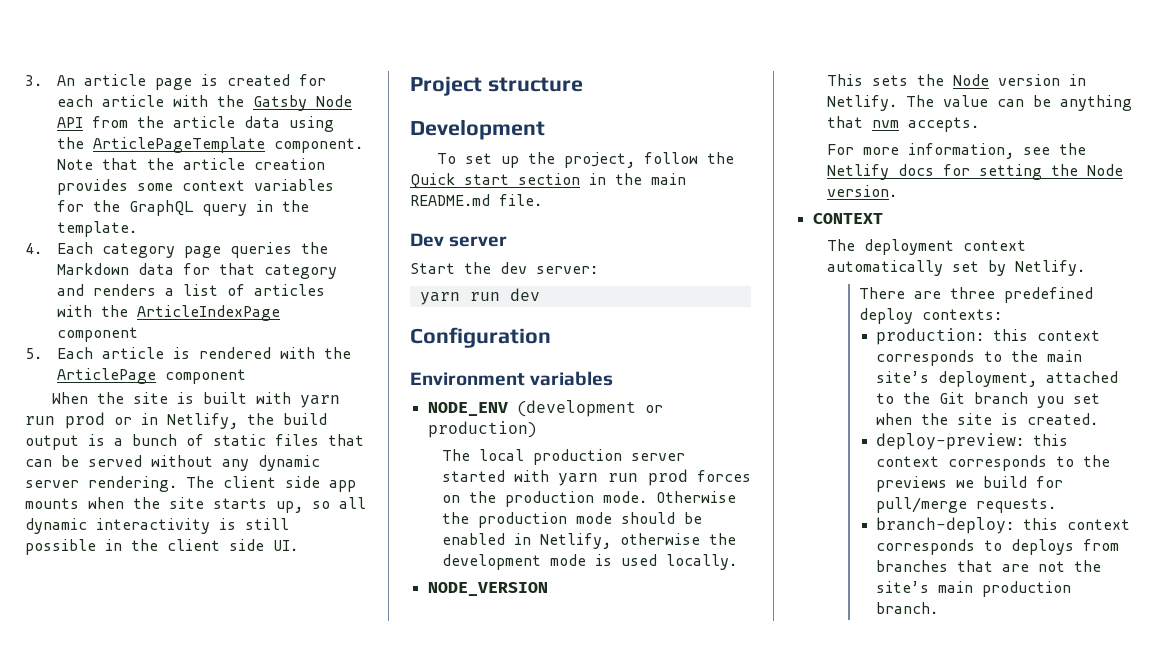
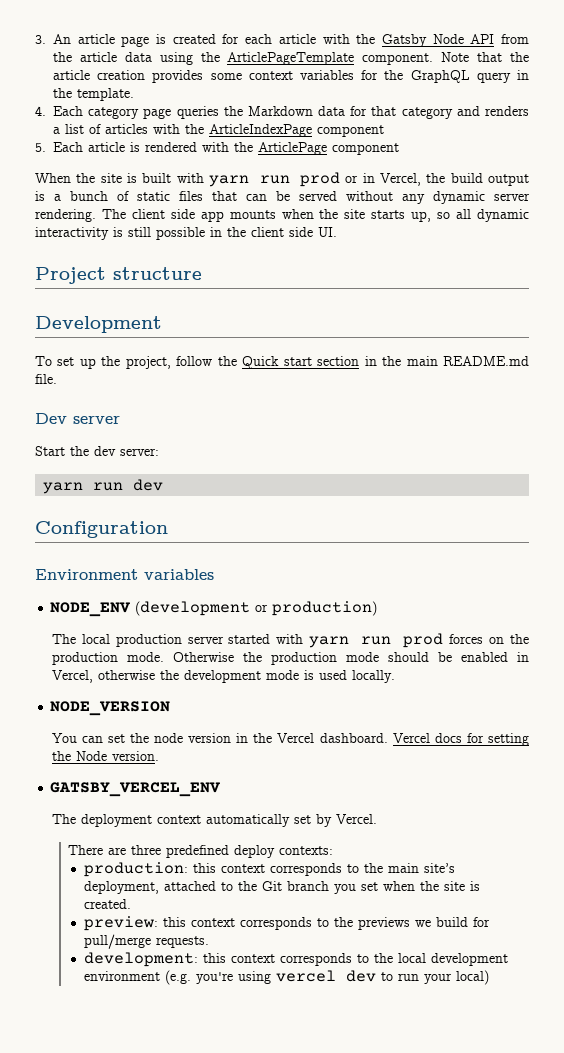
- When the site is built with yarn run prod or in Netlify, the build output is a bunch of static files that can be served without any dynamic server rendering.
+ When the site is built with yarn run prod or in Vercel, the build output is a bunch of static files that can be served without any dynamic server rendering.
- Otherwise the production mode should be enabled in Netlify, otherwise the development mode is used locally.
+ Otherwise the production mode should be enabled in Vercel, otherwise the development mode is used locally.
- This sets the Node version in Netlify. The value can be anything that nvm accepts.
- For more information, see the Netlify docs for setting the Node version.
+ You can set the node version in the Vercel dashboard. Vercel docs for setting the Node version.
- CONTEXT
+ GATSBY_VERCEL_ENV
- The deployment context automatically set by Netlify.
+ The deployment context automatically set by Vercel.
- deploy-preview: this context corresponds to the previews we build for pull/merge requests.
+ preview: this context corresponds to the previews we build for pull/merge requests.
- branch-deploy: this context corresponds to deploys from branches that are not the site’s main production branch.
+ development: this context corresponds to the local development environment (e.g. you're using vercel dev to run your local)

